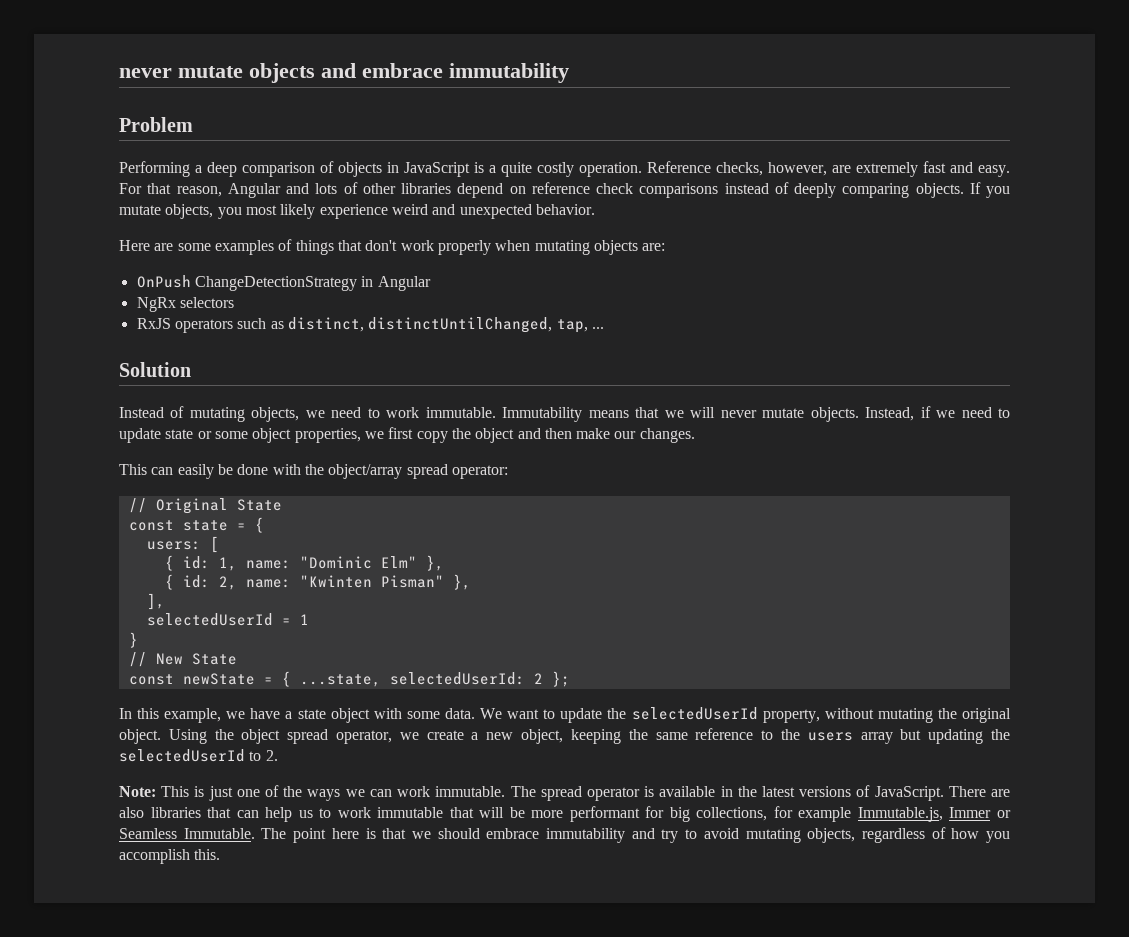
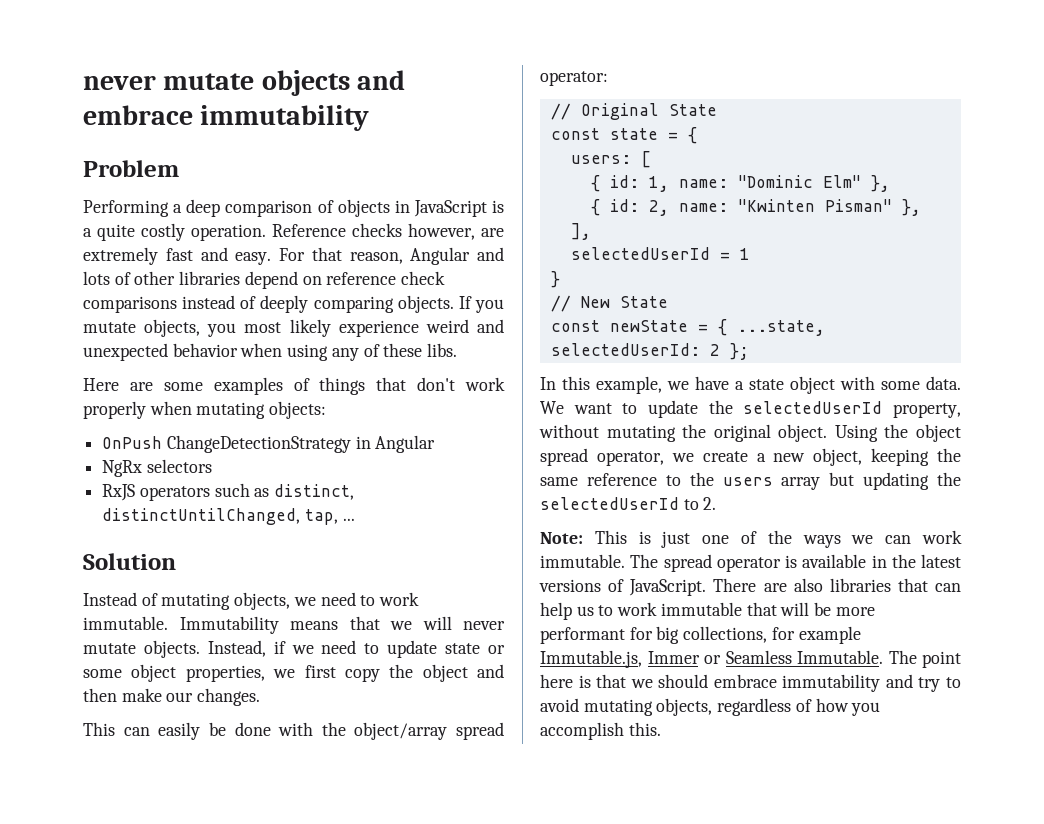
- Reference checks, however, are extremely fast and easy.
+ Reference checks however, are extremely fast and easy.
- If you mutate objects, you most likely experience weird and unexpected behavior.
+ If you mutate objects, you most likely experience weird and unexpected behavior when using any of these libs.
- Here are some examples of things that don't work properly when mutating objects are:
+ Here are some examples of things that don't work properly when mutating objects:

